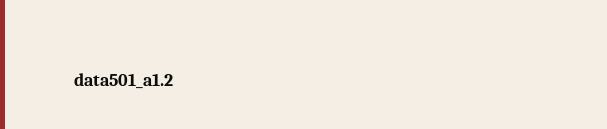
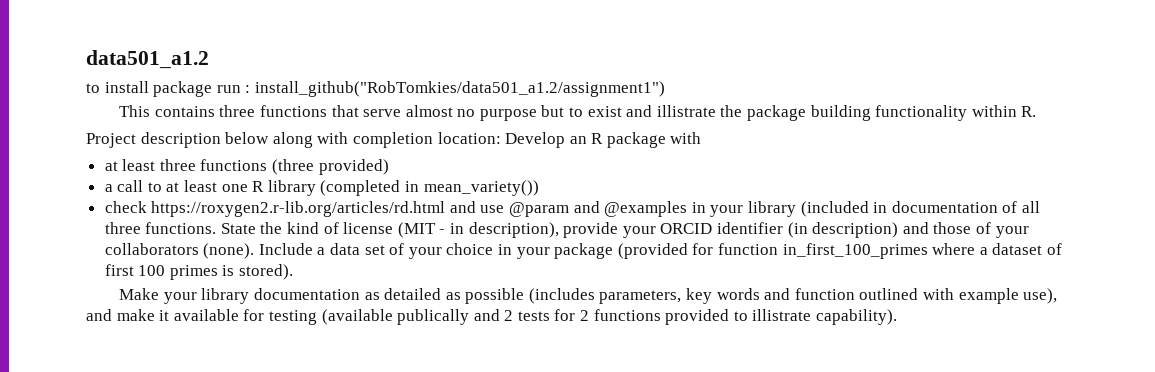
+ to install package run : install_github("RobTomkies/data501_a1.2/assignment1")
+ This contains three functions that serve almost no purpose but to exist and illistrate the package building functionality within R.
+ Project description below along with completion location: Develop an R package with
+ at least three functions (three provided)
+ a call to at least one R library (completed in mean_variety())
+ check https://roxygen2.r-lib.org/articles/rd.html and use @param and @examples in your library (included in documentation of all three functions. State the kind of license (MIT - in description), provide your ORCID identifier (in description) and those of your collaborators (none). Include a data set of your choice in your package (provided for function in_first_100_primes where a dataset of first 100 primes is stored).
+ Make your library documentation as detailed as possible (includes parameters, key words and function outlined with example use), and make it available for testing (available publically and 2 tests for 2 functions provided to illistrate capability).

